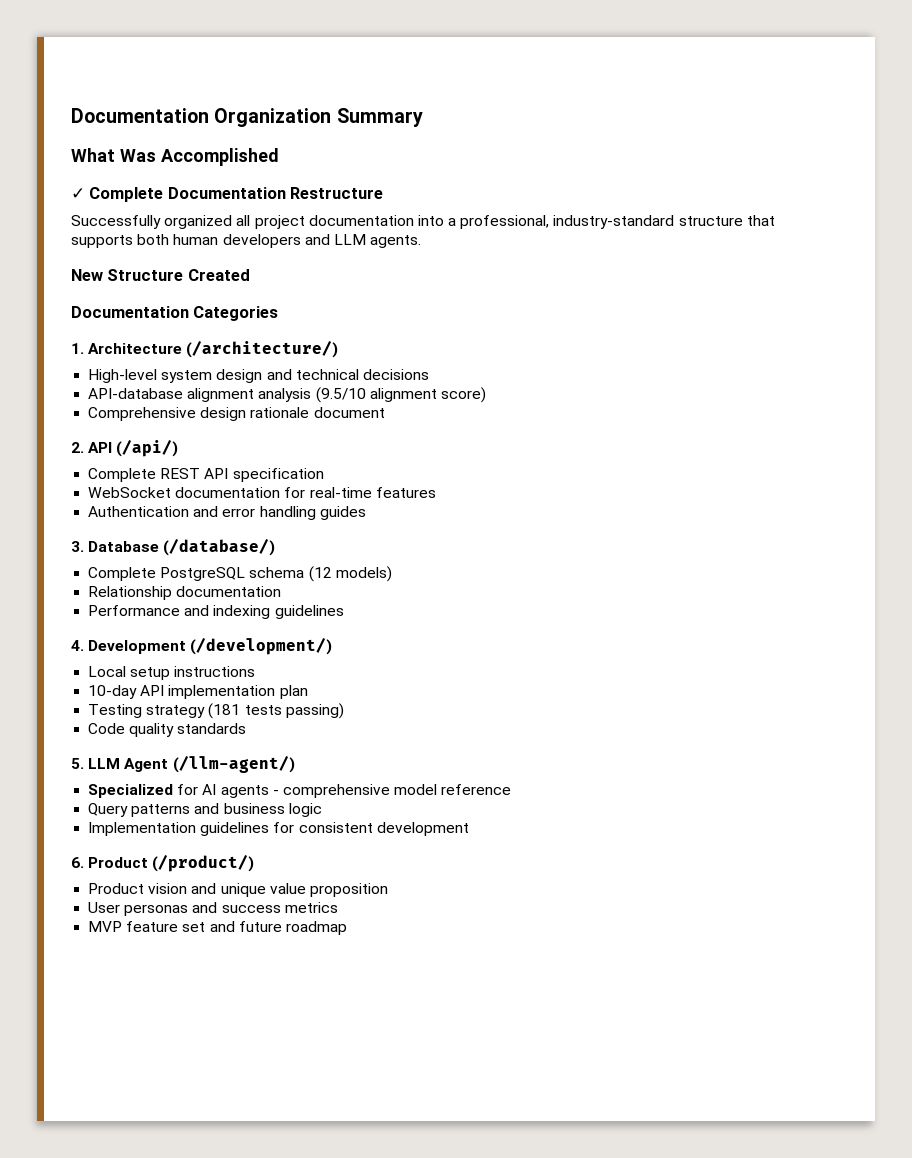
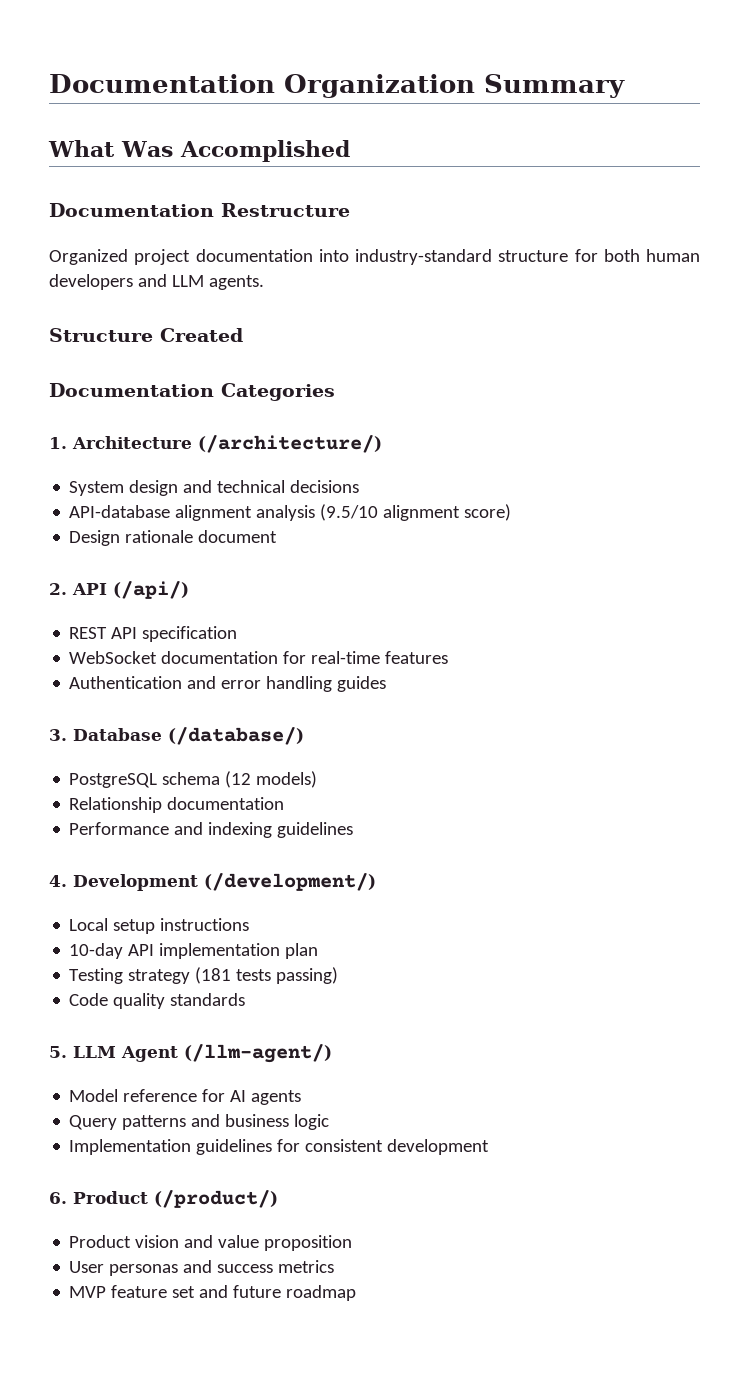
- ✓ Complete Documentation Restructure
+ Documentation Restructure
- Successfully organized all project documentation into a professional, industry-standard structure that supports both human developers and LLM agents.
+ Organized project documentation into industry-standard structure for both human developers and LLM agents.
- New Structure Created
+ Structure Created
- High-level system design and technical decisions
+ System design and technical decisions
- Comprehensive design rationale document
+ Design rationale document
- Complete REST API specification
+ REST API specification
- Complete PostgreSQL schema (12 models)
+ PostgreSQL schema (12 models)
- Specialized for AI agents - comprehensive model reference
+ Model reference for AI agents
- Product vision and unique value proposition
+ Product vision and value proposition

